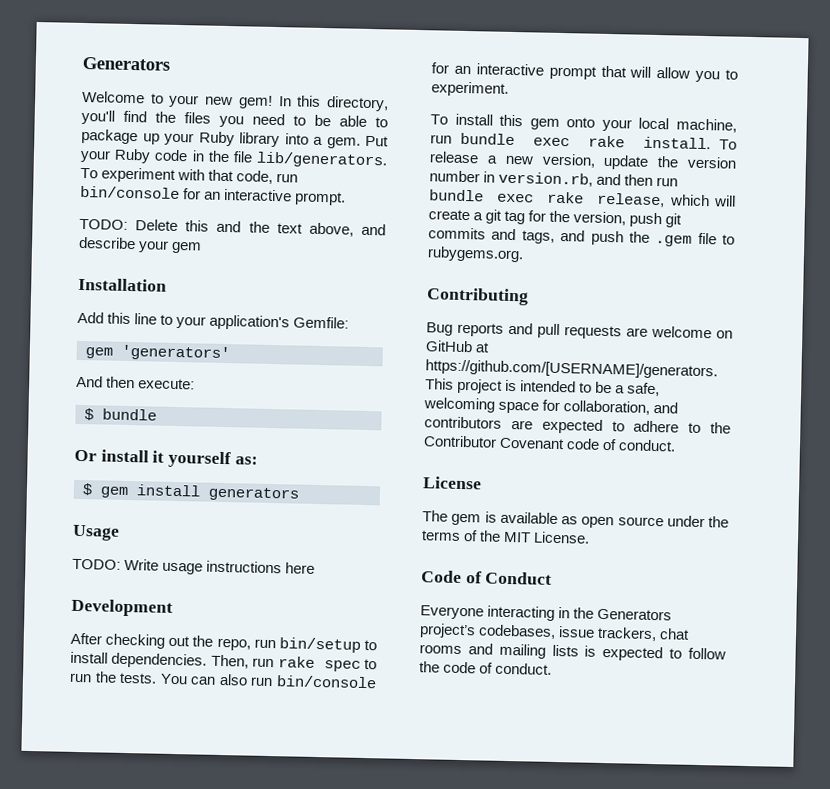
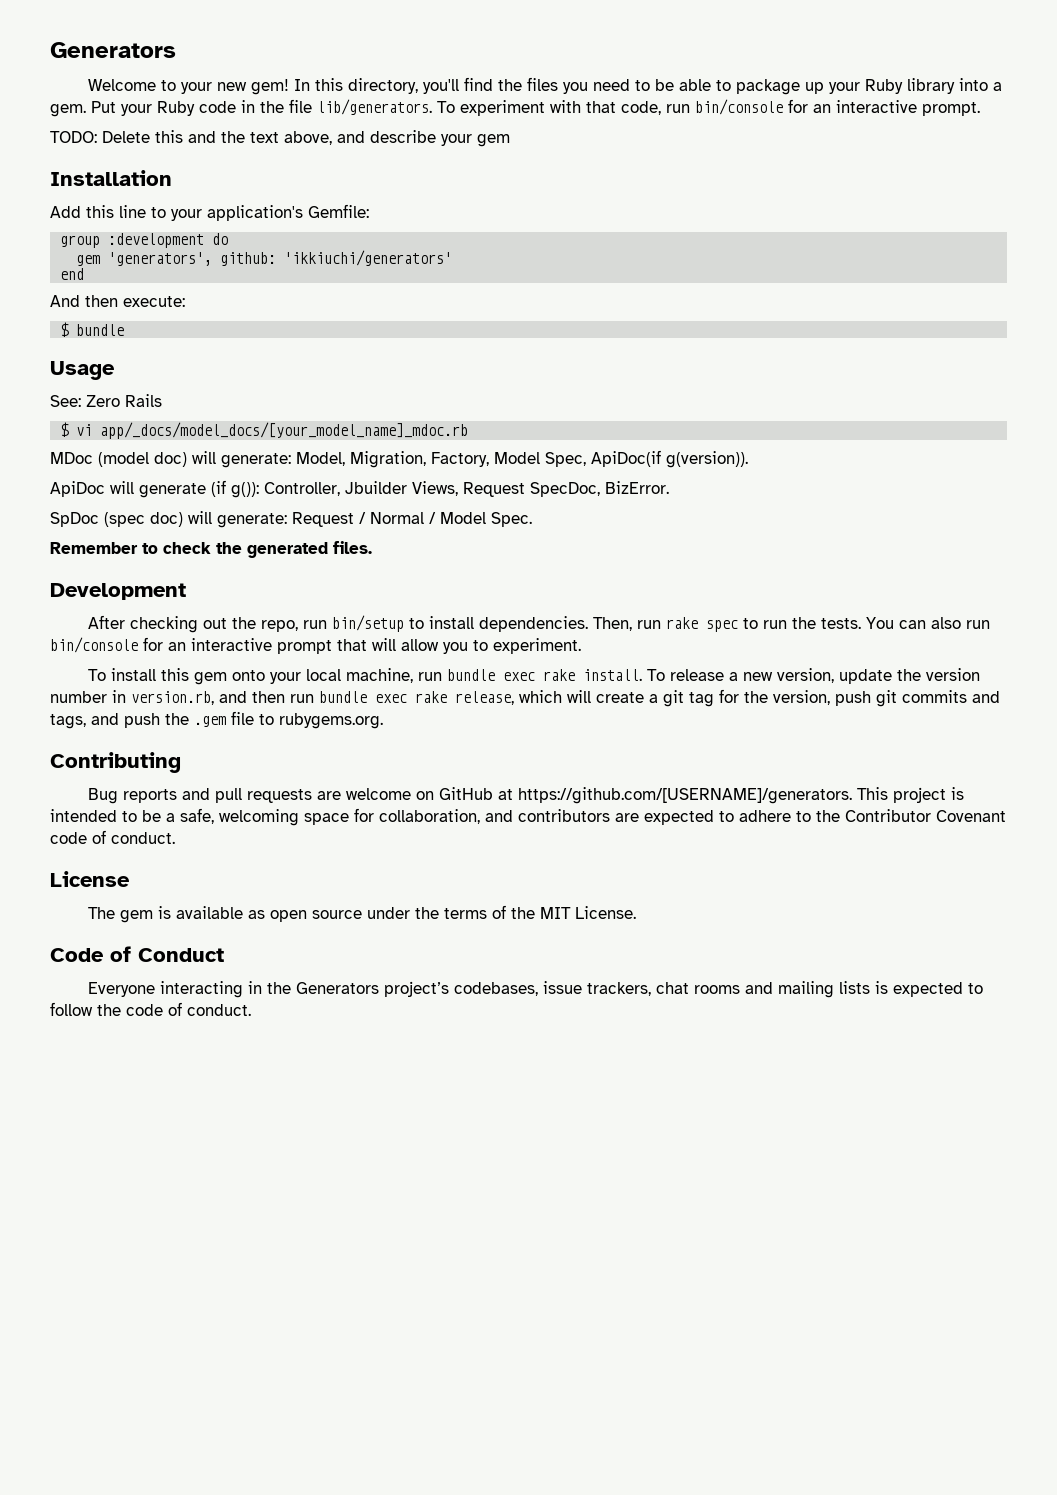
- gem 'generators'
+ group :development do
+ gem 'generators', github: 'ikkiuchi/generators'
+ end
- Or install it yourself as:
- $ gem install generators
  Usage
- TODO: Write usage instructions here
+ See: Zero Rails
+ $ vi app/_docs/model_docs/[your_model_name]_mdoc.rb
+ MDoc (model doc) will generate: Model, Migration, Factory, Model Spec, ApiDoc(if g(version)).
+ ApiDoc will generate (if g()): Controller, Jbuilder Views, Request SpecDoc, BizError.
+ SpDoc (spec doc) will generate: Request / Normal / Model Spec.
+ Remember to check the generated files.

